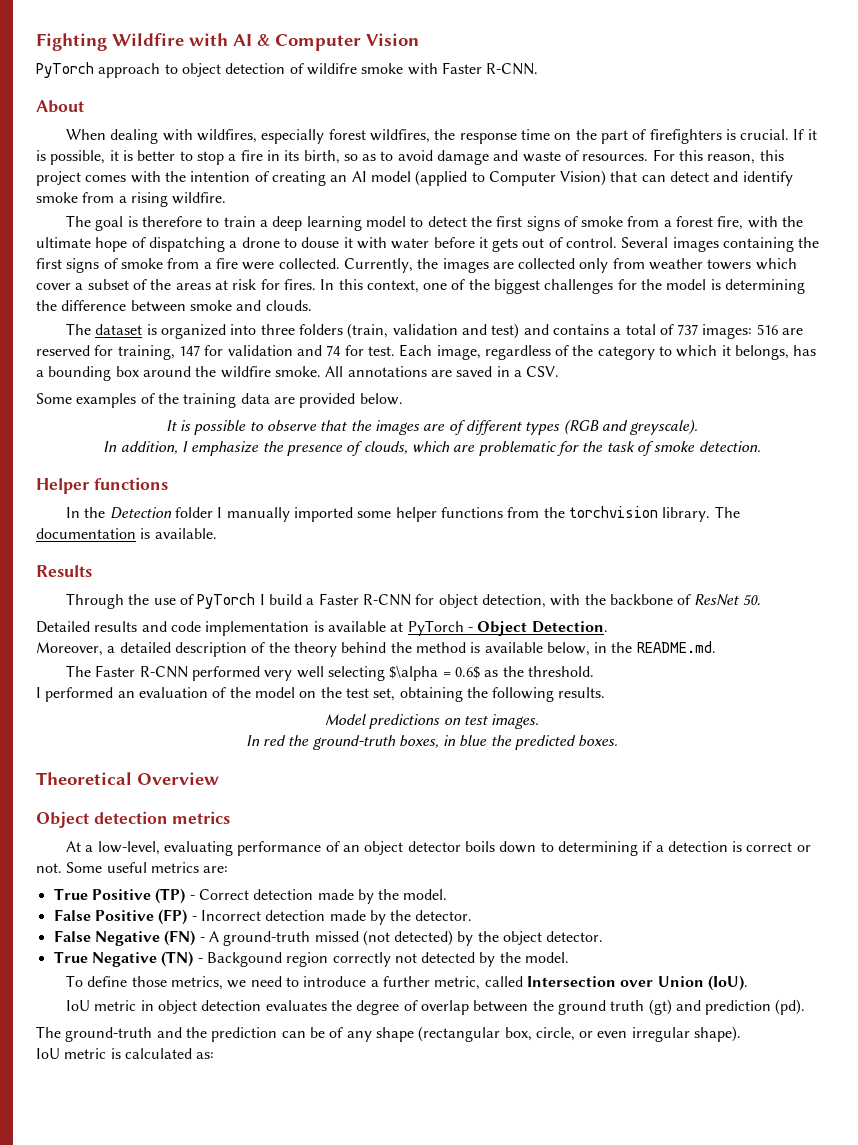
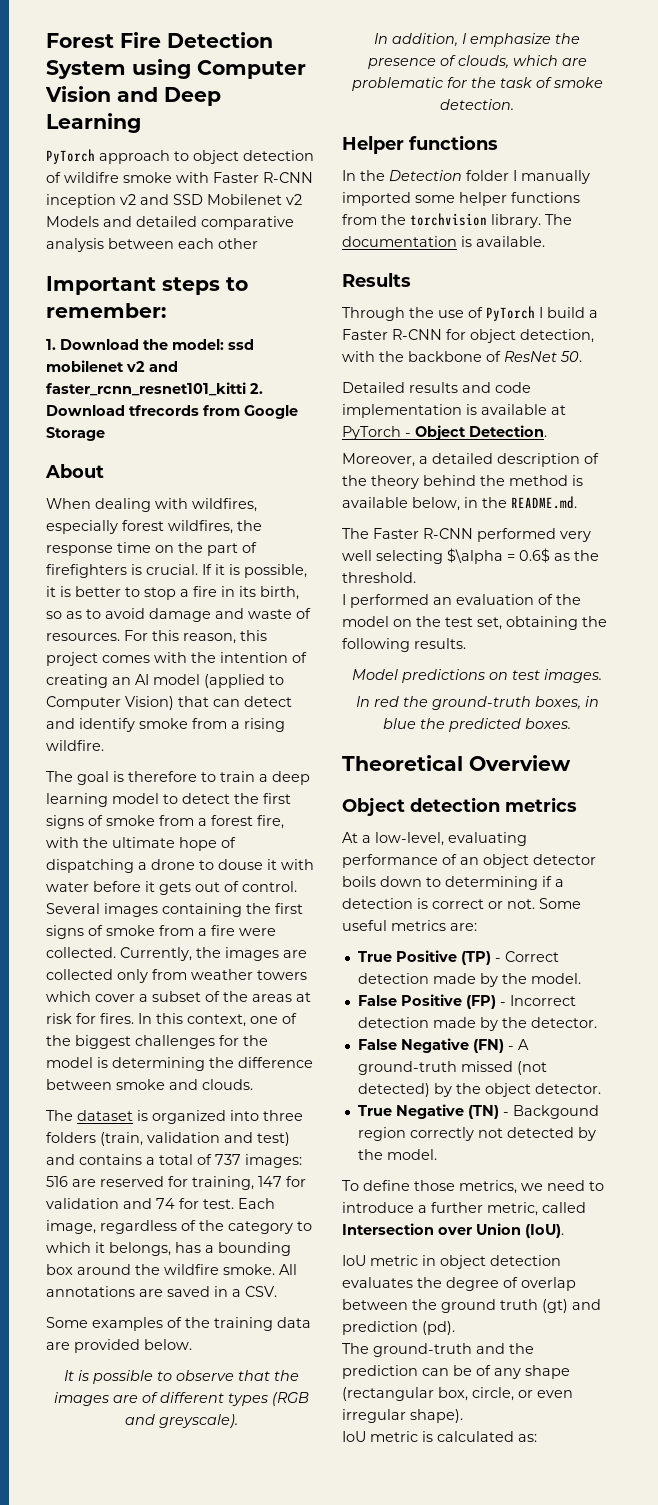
- Fighting Wildfire with AI & Computer Vision
+ Forest Fire Detection System using Computer Vision and Deep Learning
- PyTorch approach to object detection of wildifre smoke with Faster R-CNN.
+ PyTorch approach to object detection of wildifre smoke with Faster R-CNN inception v2 and SSD Mobilenet v2 Models and detailed comparative analysis between each other
+ Important steps to remember:
+ 1. Download the model: ssd mobilenet v2 and faster_rcnn_resnet101_kitti 2. Download tfrecords from Google Storage

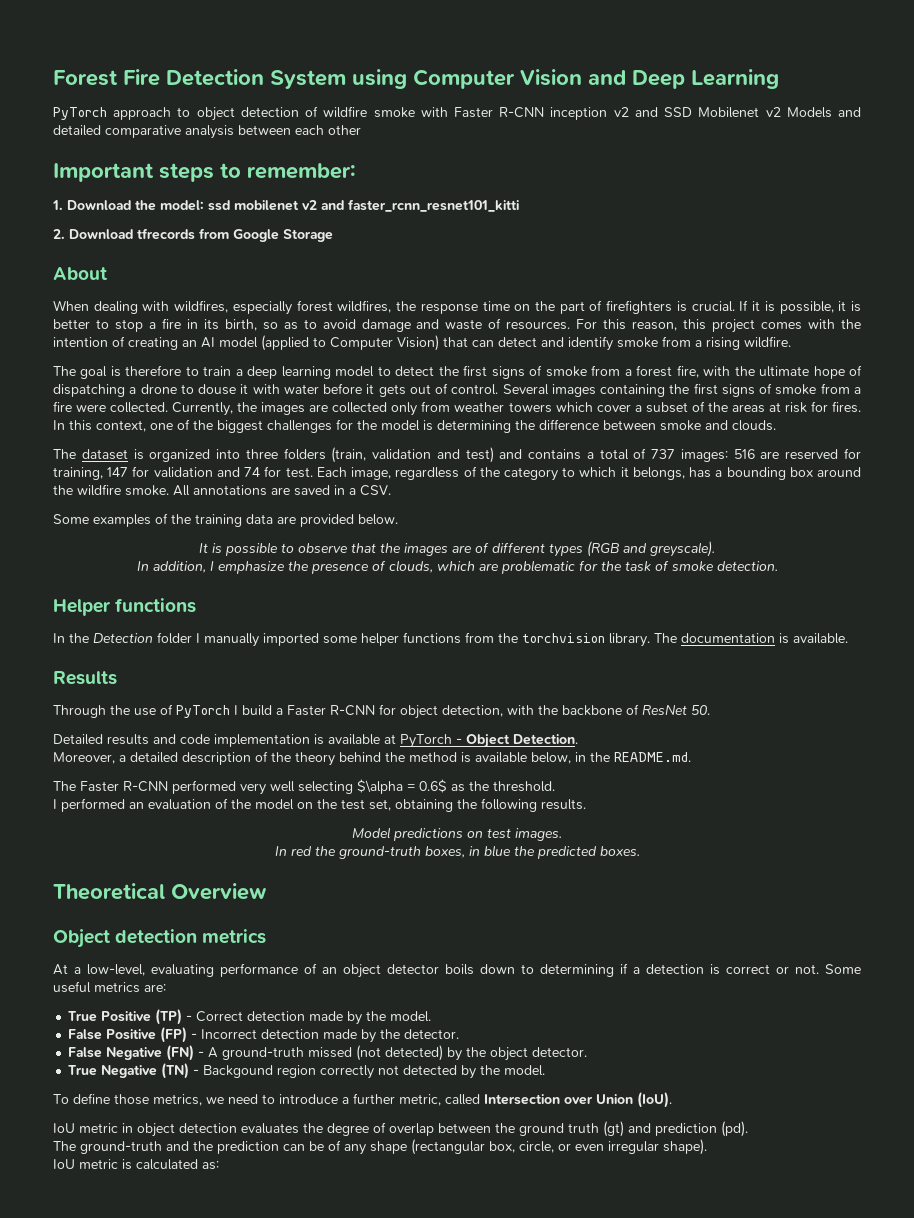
- PyTorch approach to object detection of wildifre smoke with Faster R-CNN inception v2 and SSD Mobilenet v2 Models and detailed comparative analysis between each other
+ PyTorch approach to object detection of wildfire smoke with Faster R-CNN inception v2 and SSD Mobilenet v2 Models and detailed comparative analysis between each other
- 1. Download the model: ssd mobilenet v2 and faster_rcnn_resnet101_kitti 2. Download tfrecords from Google Storage
+ 1. Download the model: ssd mobilenet v2 and faster_rcnn_resnet101_kitti
+ 2. Download tfrecords from Google Storage

